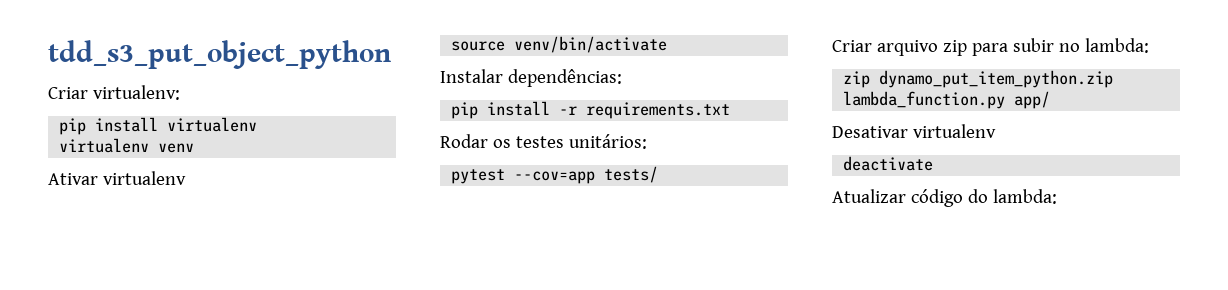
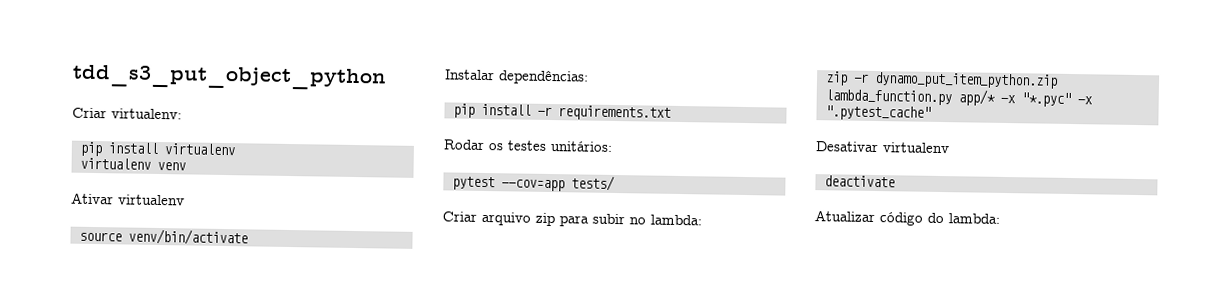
- zip dynamo_put_item_python.zip lambda_function.py app/
+ zip -r dynamo_put_item_python.zip lambda_function.py app/* -x "*.pyc" -x ".pytest_cache"

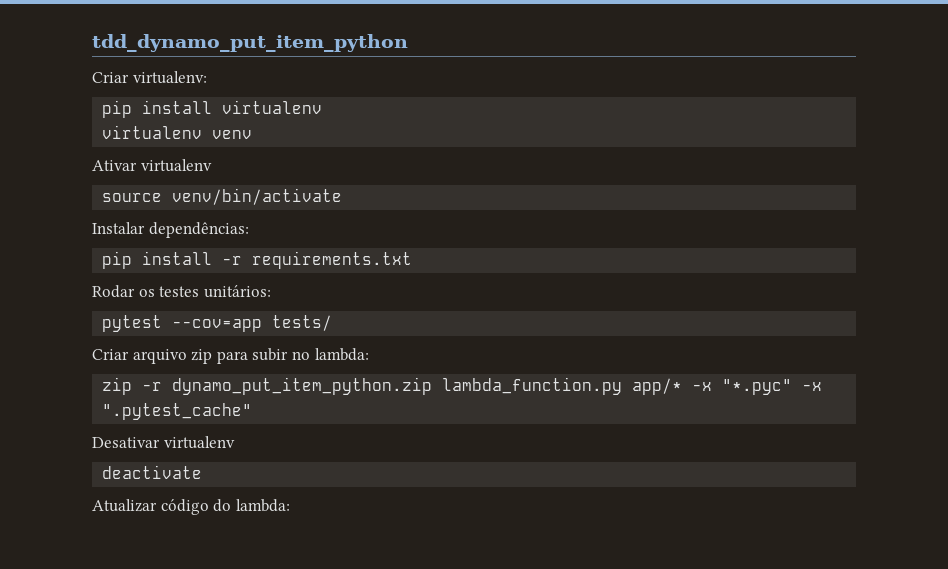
- tdd_s3_put_object_python
+ tdd_dynamo_put_item_python

